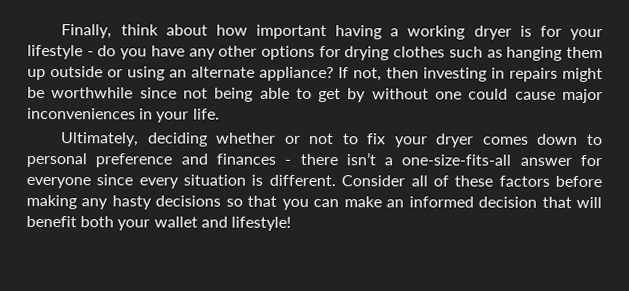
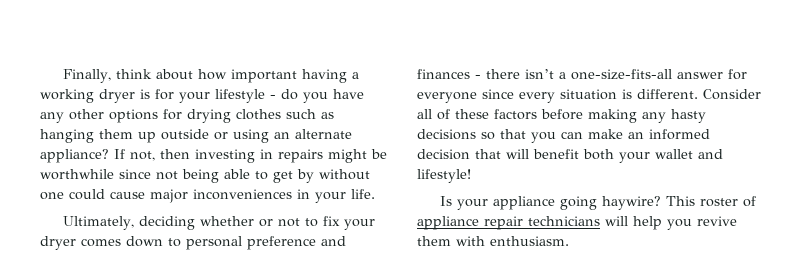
+ Is your appliance going haywire? This roster of appliance repair technicians will help you revive them with enthusiasm.

